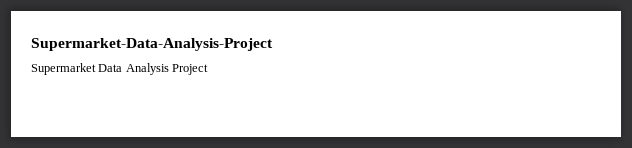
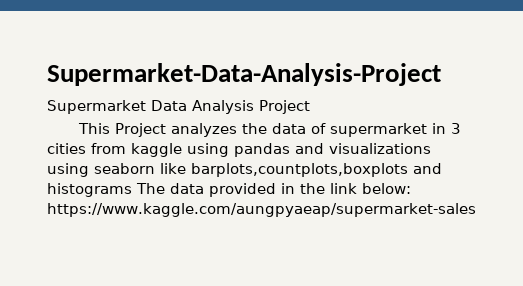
+ This Project analyzes the data of supermarket in 3 cities from kaggle using pandas and visualizations using seaborn like barplots,countplots,boxplots and histograms The data provided in the link below: https://www.kaggle.com/aungpyaeap/supermarket-sales

